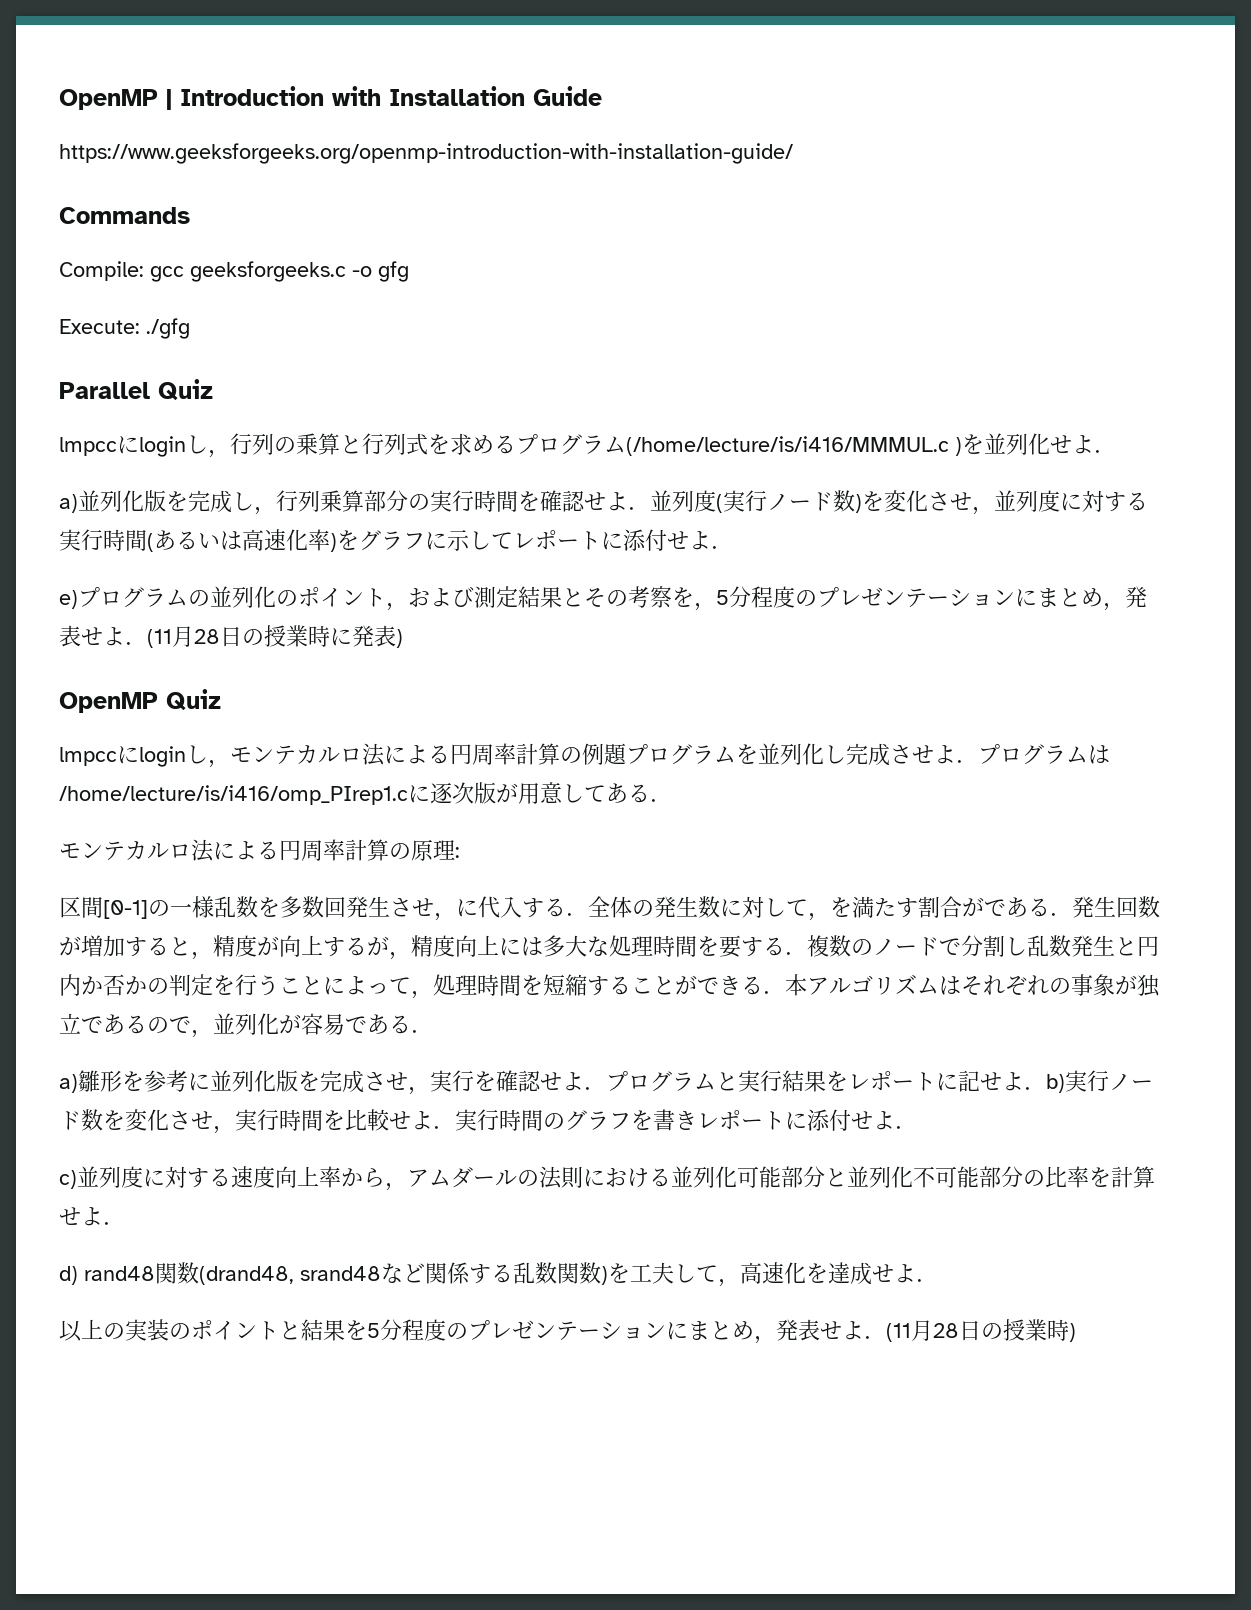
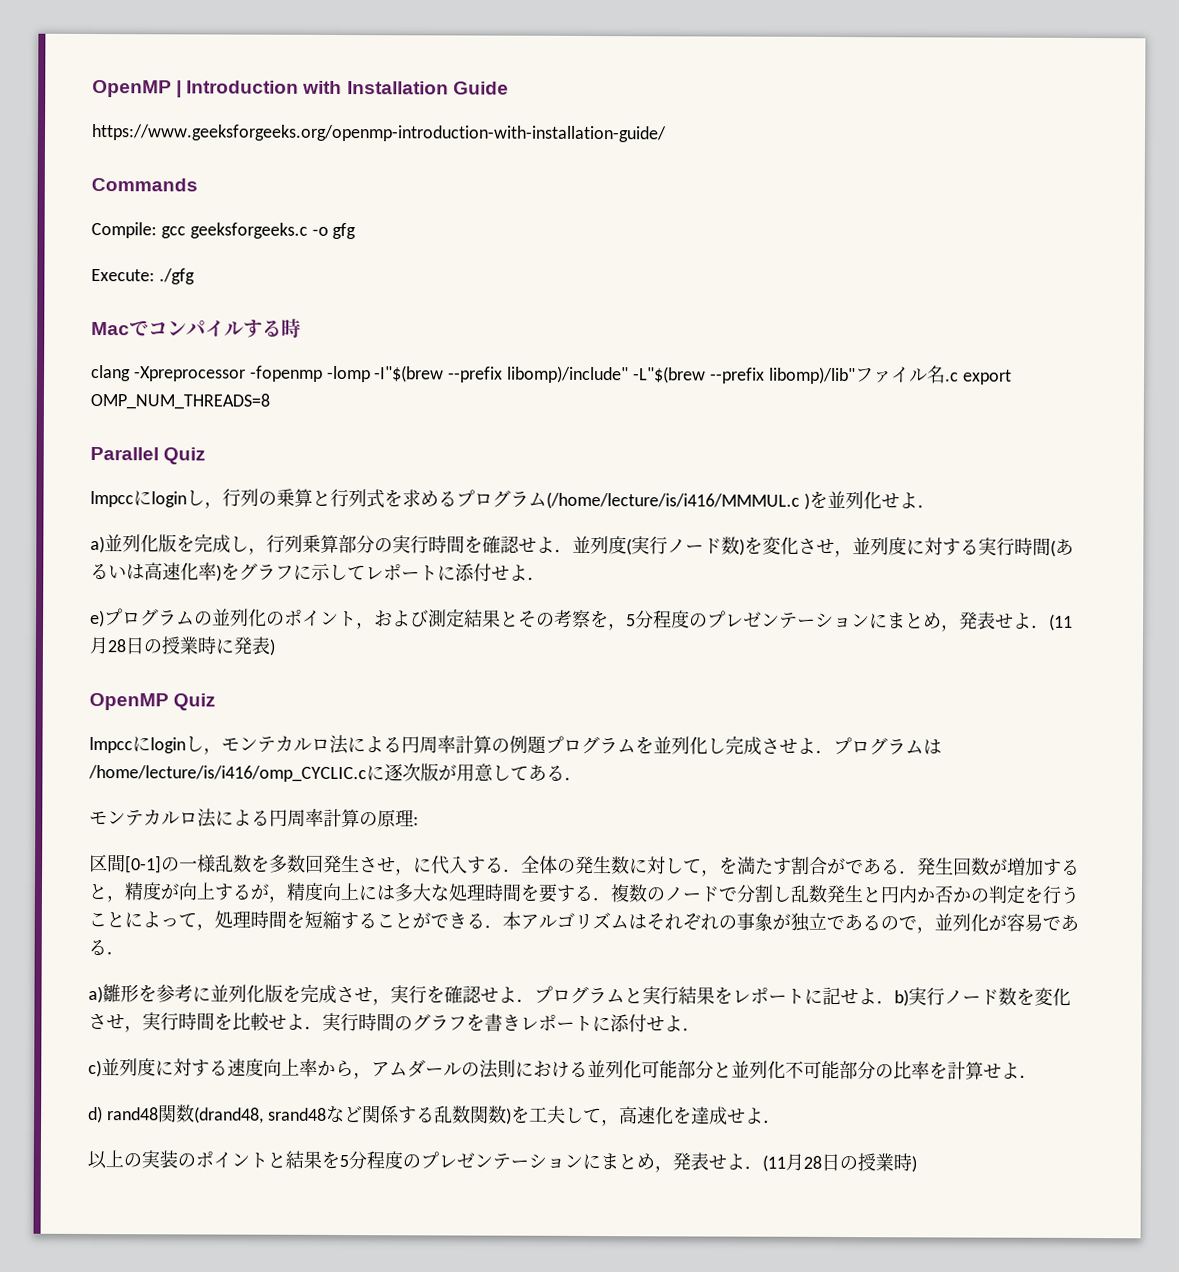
+ Macでコンパイルする時
+ clang -Xpreprocessor -fopenmp -lomp -I"$(brew --prefix libomp)/include" -L"$(brew --prefix libomp)/lib"ファイル名.c export OMP_NUM_THREADS=8
- lmpccにloginし，モンテカルロ法による円周率計算の例題プログラムを並列化し完成させよ．プログラムは/home/lecture/is/i416/omp_PIrep1.cに逐次版が用意してある．
+ lmpccにloginし，モンテカルロ法による円周率計算の例題プログラムを並列化し完成させよ．プログラムは/home/lecture/is/i416/omp_CYCLIC.cに逐次版が用意してある．

